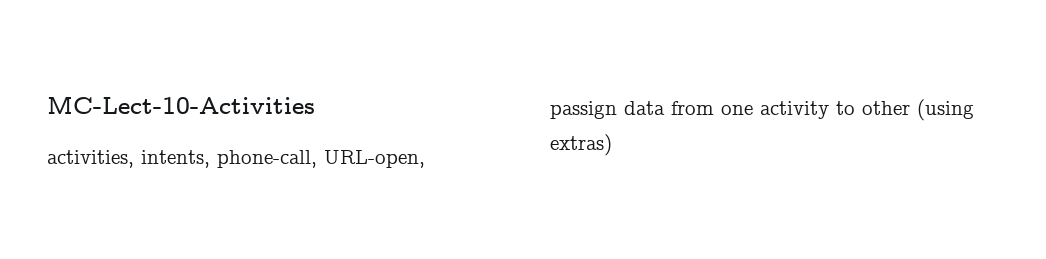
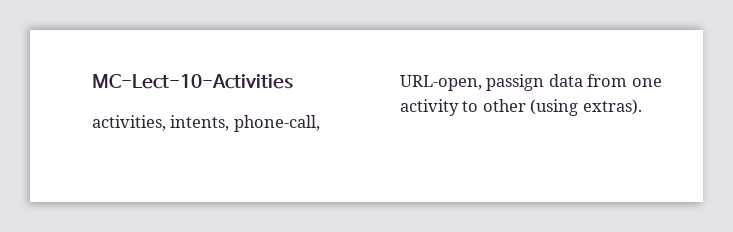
- activities, intents, phone-call, URL-open, passign data from one activity to other (using extras)
+ activities, intents, phone-call, URL-open, passign data from one activity to other (using extras).

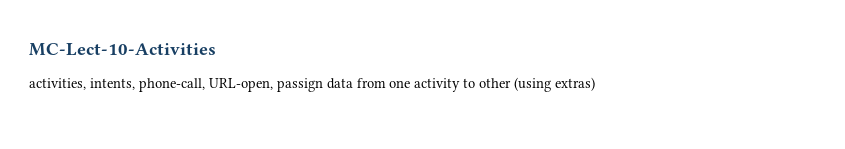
- activities, intents, phone-call, URL-open, passign data from one activity to other (using extras).
+ activities, intents, phone-call, URL-open, passign data from one activity to other (using extras)

